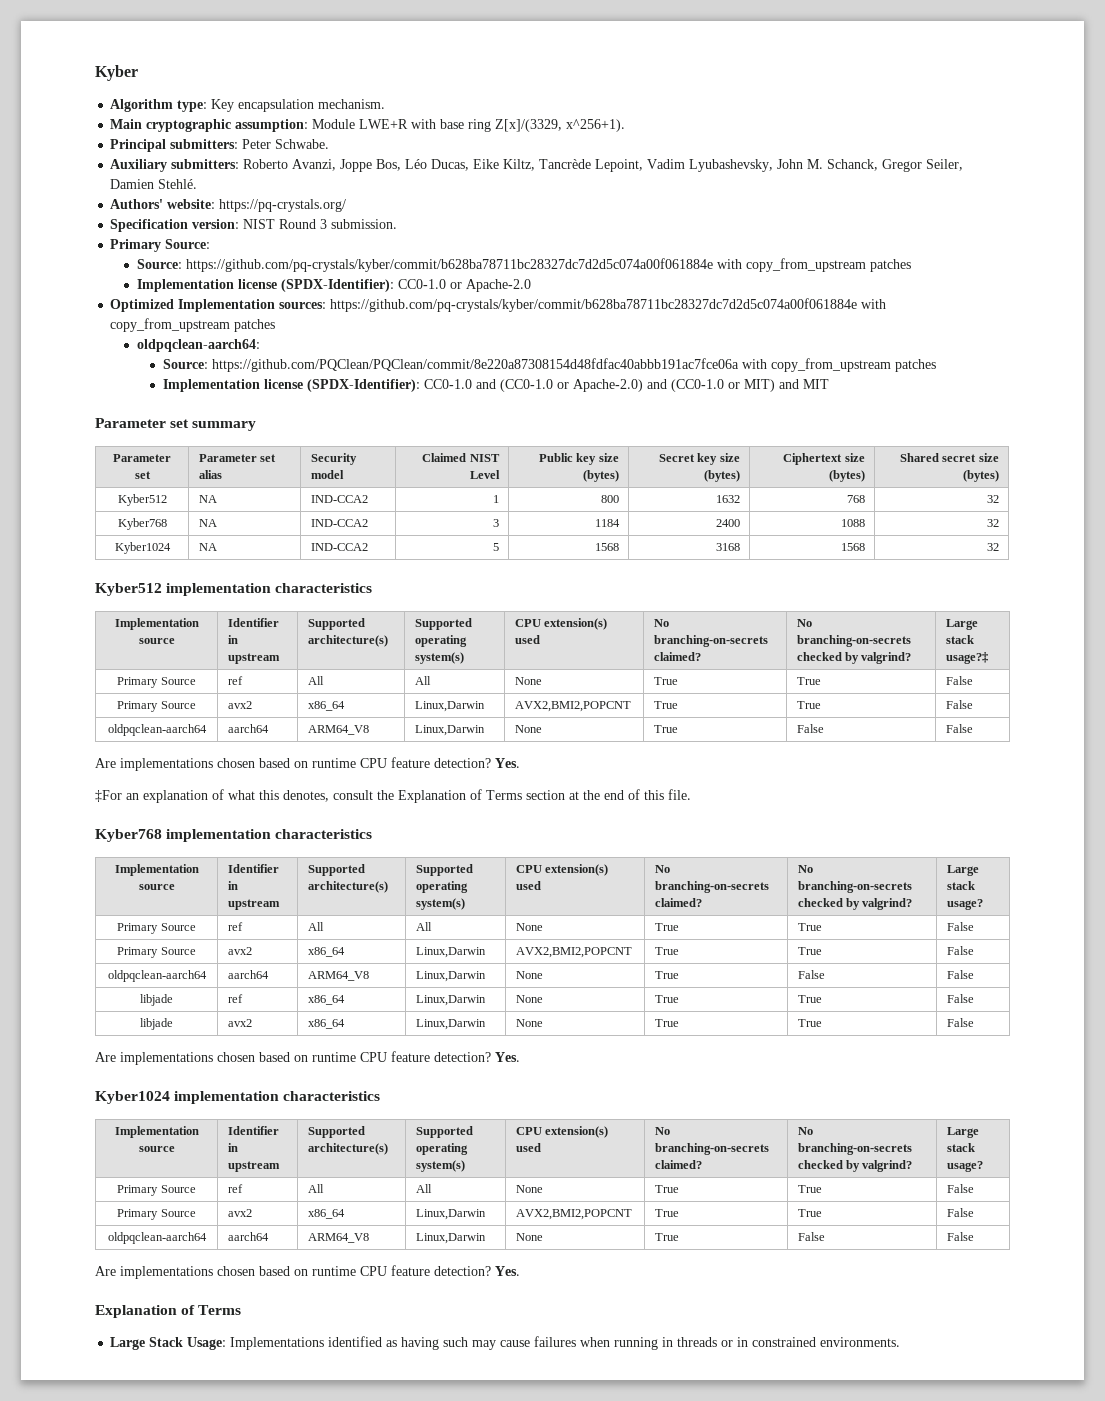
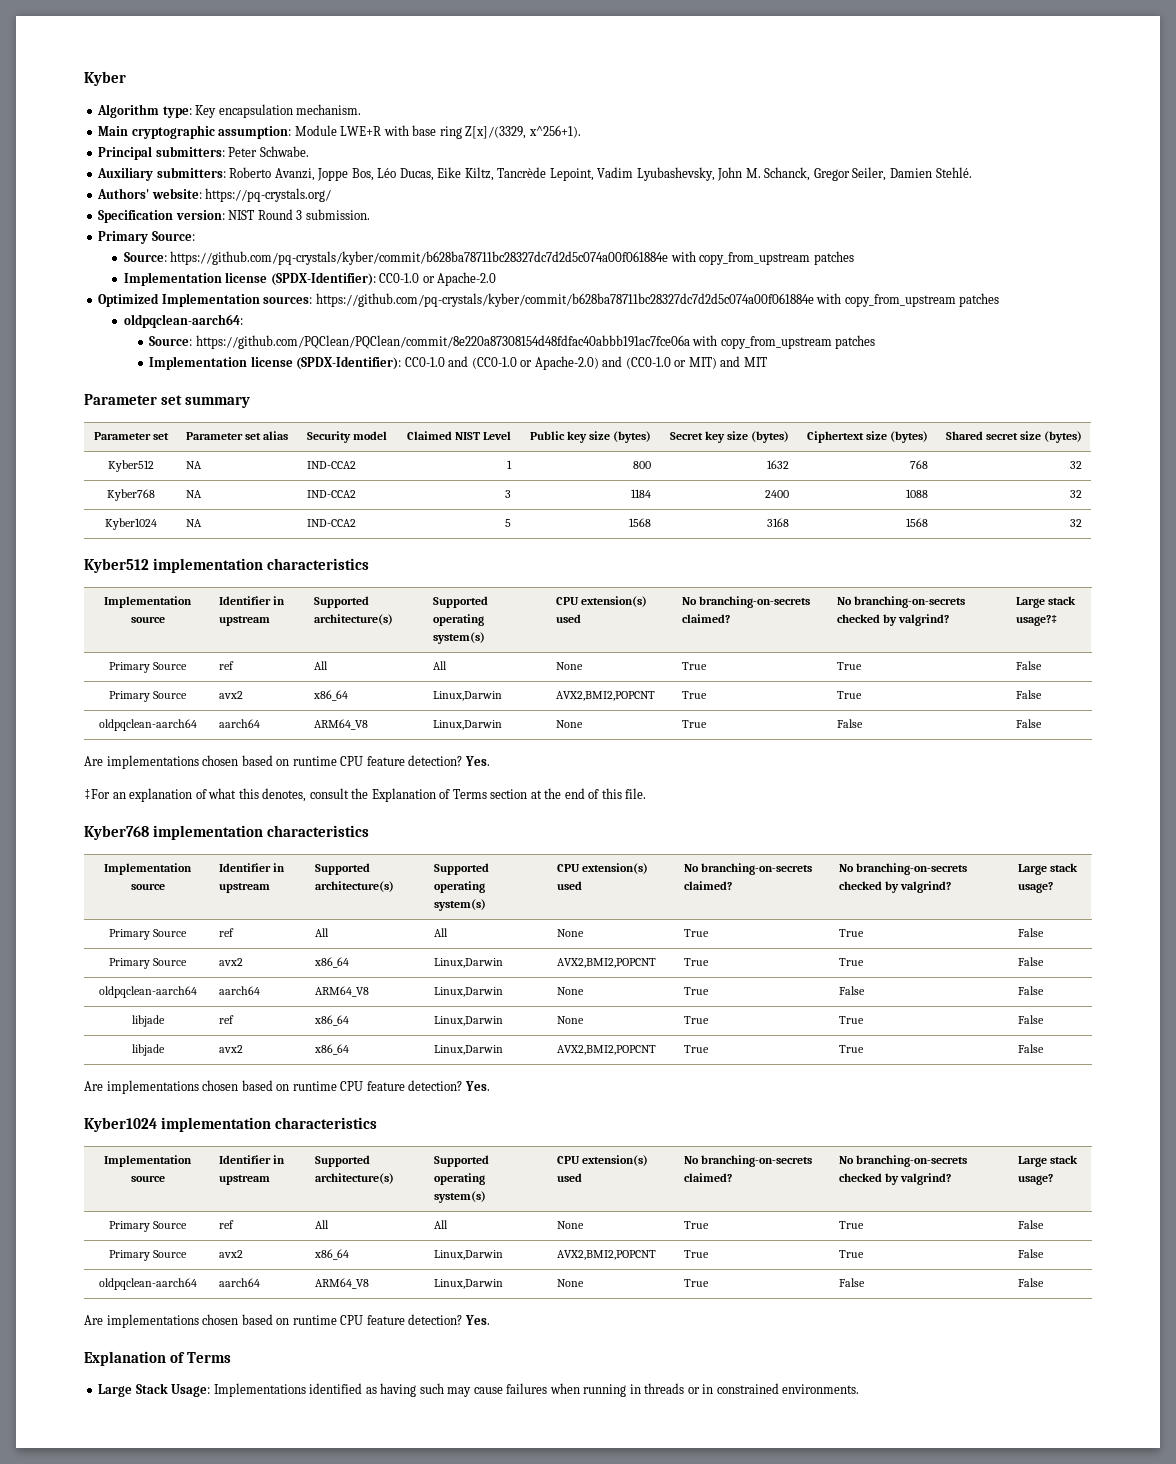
- libjade | avx2 | x86_64 | Linux,Darwin | None | True | True | False
+ libjade | avx2 | x86_64 | Linux,Darwin | AVX2,BMI2,POPCNT | True | True | False

